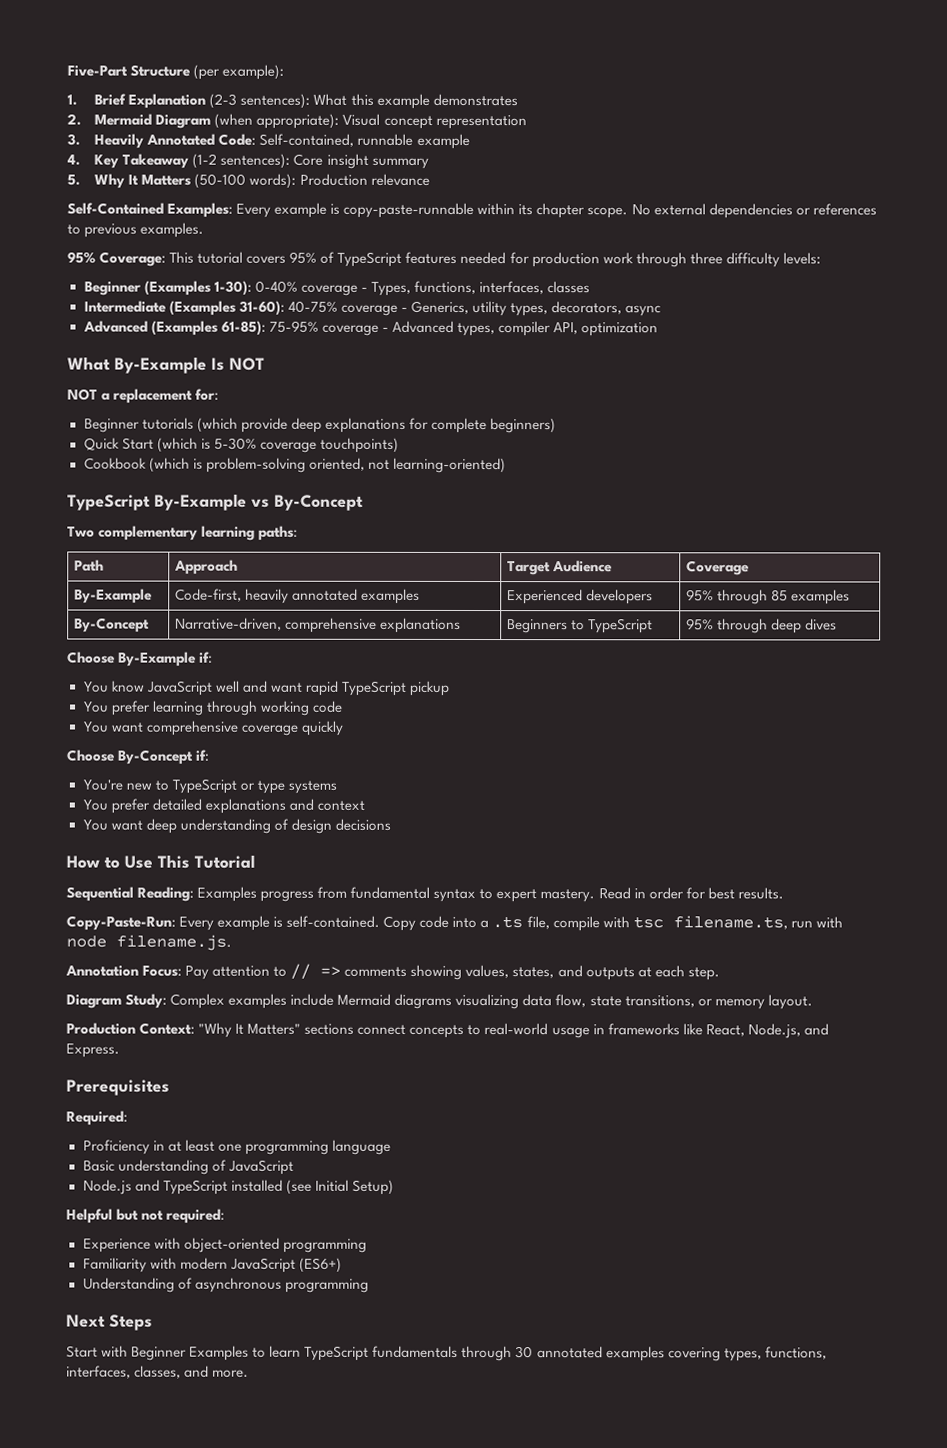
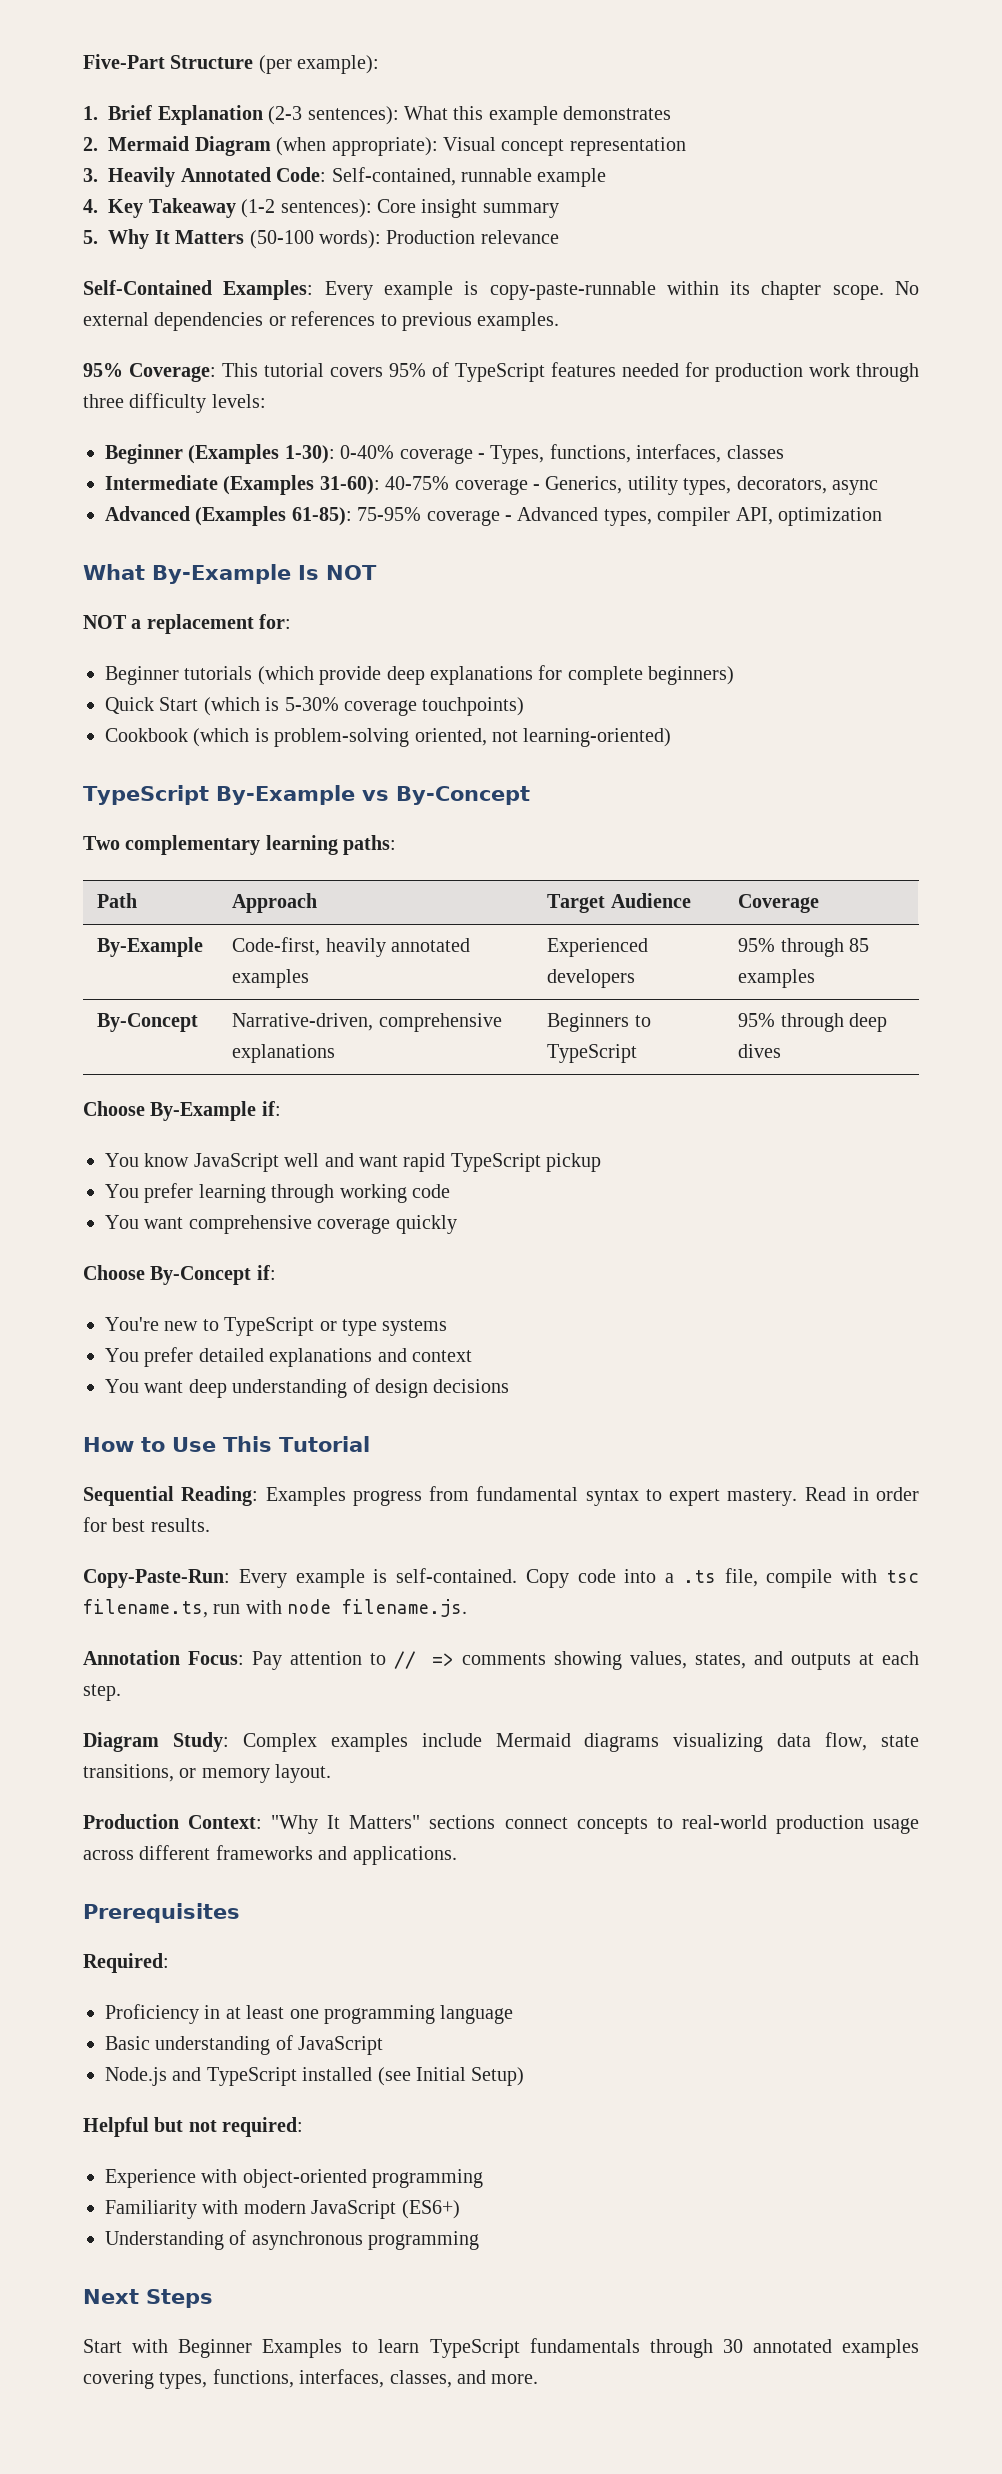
- Production Context: "Why It Matters" sections connect concepts to real-world usage in frameworks like React, Node.js, and Express.
+ Production Context: "Why It Matters" sections connect concepts to real-world production usage across different frameworks and applications.

